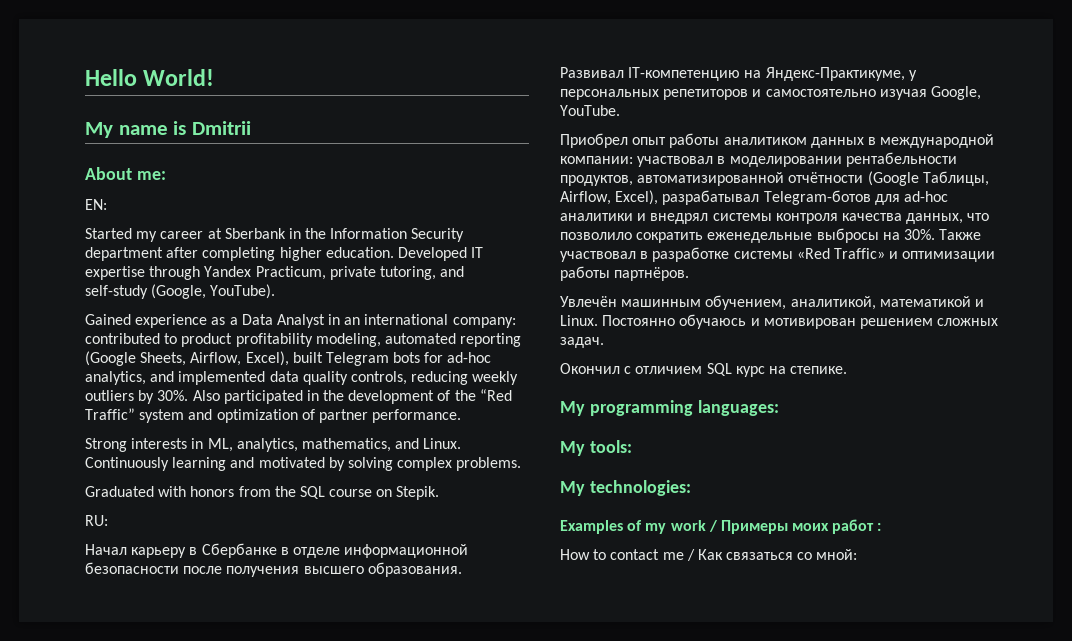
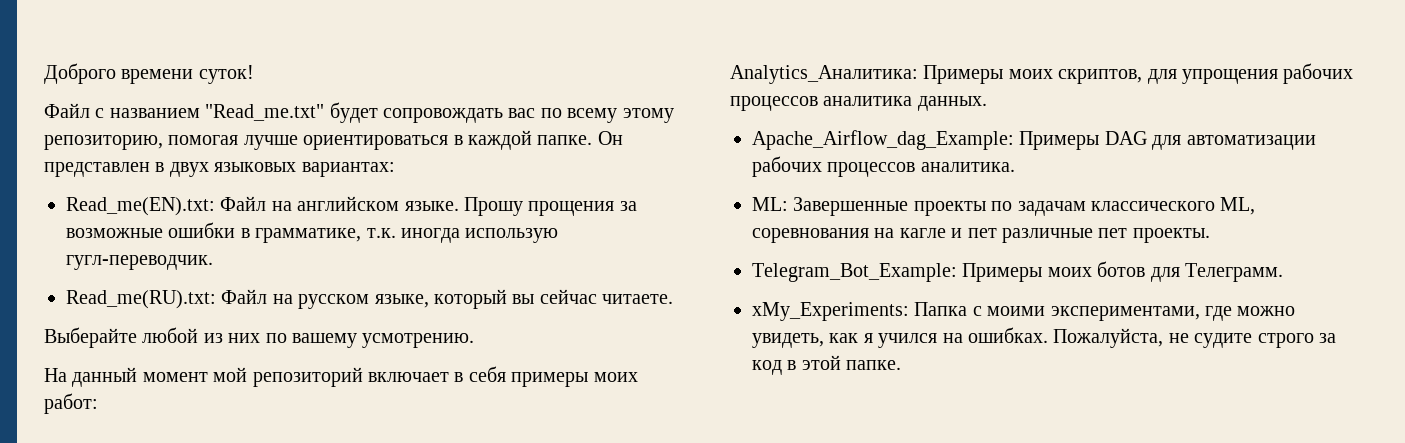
- Hello World!
- My name is Dmitrii
- About me:
- EN:
- Started my career at Sberbank in the Information Security department after completing higher education. Developed IT expertise through Yandex Practicum, private tutoring, and self-study (Google, YouTube).
- Gained experience as a Data Analyst in an international company: contributed to product profitability modeling, automated reporting (Google Sheets, Airflow, Excel), built Telegram bots for ad-hoc analytics, and implemented data quality controls, reducing weekly outliers by 30%. Also participated in the development of the “Red Traffic” system and optimization of partner performance.
- Strong interests in ML, analytics, mathematics, and Linux. Continuously learning and motivated by solving complex problems.
- Graduated with honors from the SQL course on Stepik.
- RU:
- Начал карьеру в Сбербанке в отделе информационной безопасности после получения высшего образования. Развивал IT-компетенцию на Яндекс-Практикуме, у персональных репетиторов и самостоятельно изучая Google, YouTube.
- Приобрел опыт работы аналитиком данных в международной компании: участвовал в моделировании рентабельности продуктов, автоматизированной отчётности (Google Таблицы, Airflow, Excel), разрабатывал Telegram-ботов для ad-hoc аналитики и внедрял системы контроля качества данных, что позволило сократить еженедельные выбросы на 30%. Также участвовал в разработке системы «Red Traffic» и оптимизации работы партнёров.
- Увлечён машинным обучением, аналитикой, математикой и Linux. Постоянно обучаюсь и мотивирован решением сложных задач.
- Окончил с отличием SQL курс на степике.
- My programming languages:
- My tools:
- My technologies:
- Examples of my work / Примеры моих работ :
- How to contact me / Как связаться со мной:
+ Доброго времени суток!
+ Файл с названием "Read_me.txt" будет сопровождать вас по всему этому репозиторию, помогая лучше ориентироваться в каждой папке. Он представлен в двух языковых вариантах:
+ Read_me(EN).txt: Файл на английском языке. Прошу прощения за возможные ошибки в грамматике, т.к. иногда использую гугл-переводчик.
+ Read_me(RU).txt: Файл на русском языке, который вы сейчас читаете.
+ Выберайте любой из них по вашему усмотрению.
+ На данный момент мой репозиторий включает в себя примеры моих работ:
+ Analytics_Аналитика: Примеры моих скриптов, для упрощения рабочих процессов аналитика данных.
+ Apache_Airflow_dag_Example: Примеры DAG для автоматизации рабочих процессов аналитика.
+ ML: Завершенные проекты по задачам классического ML, соревнования на кагле и пет различные пет проекты.
+ Telegram_Bot_Example: Примеры моих ботов для Телеграмм.
+ xMy_Experiments: Папка с моими экспериментами, где можно увидеть, как я учился на ошибках. Пожалуйста, не судите строго за код в этой папке.

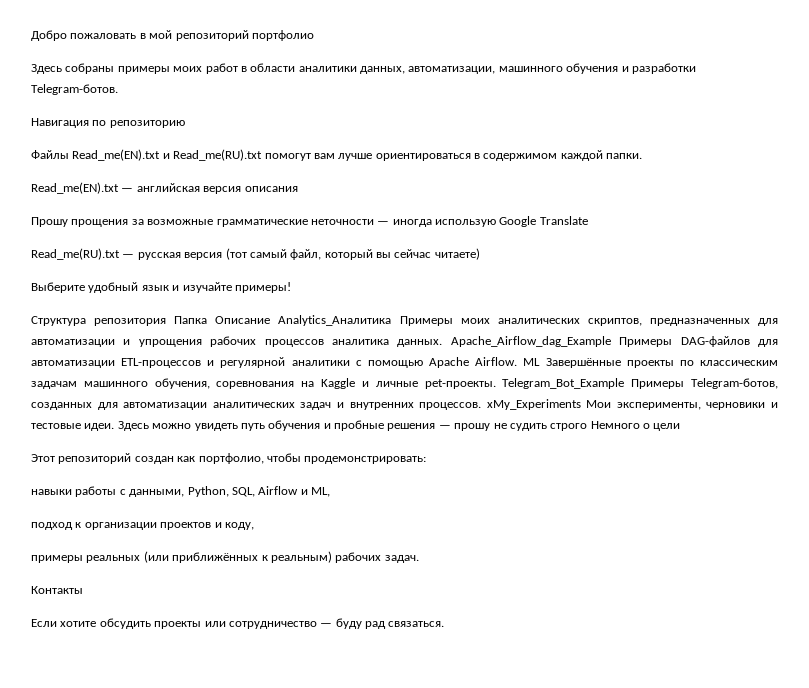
- Доброго времени суток!
- Файл с названием "Read_me.txt" будет сопровождать вас по всему этому репозиторию, помогая лучше ориентироваться в каждой папке. Он представлен в двух языковых вариантах:
- Read_me(EN).txt: Файл на английском языке. Прошу прощения за возможные ошибки в грамматике, т.к. иногда использую гугл-переводчик.
- Read_me(RU).txt: Файл на русском языке, который вы сейчас читаете.
- Выберайте любой из них по вашему усмотрению.
- На данный момент мой репозиторий включает в себя примеры моих работ:
- Analytics_Аналитика: Примеры моих скриптов, для упрощения рабочих процессов аналитика данных.
- Apache_Airflow_dag_Example: Примеры DAG для автоматизации рабочих процессов аналитика.
- ML: Завершенные проекты по задачам классического ML, соревнования на кагле и пет различные пет проекты.
- Telegram_Bot_Example: Примеры моих ботов для Телеграмм.
- xMy_Experiments: Папка с моими экспериментами, где можно увидеть, как я учился на ошибках. Пожалуйста, не судите строго за код в этой папке.
+ Добро пожаловать в мой репозиторий портфолио
+ Здесь собраны примеры моих работ в области аналитики данных, автоматизации, машинного обучения и разработки Telegram-ботов.
+ Навигация по репозиторию
+ Файлы Read_me(EN).txt и Read_me(RU).txt помогут вам лучше ориентироваться в содержимом каждой папки.
+ Read_me(EN).txt — английская версия описания
+ Прошу прощения за возможные грамматические неточности — иногда использую Google Translate
+ Read_me(RU).txt — русская версия (тот самый файл, который вы сейчас читаете)
+ Выберите удобный язык и изучайте примеры!
+ Структура репозитория Папка Описание Analytics_Аналитика Примеры моих аналитических скриптов, предназначенных для автоматизации и упрощения рабочих процессов аналитика данных. Apache_Airflow_dag_Example Примеры DAG-файлов для автоматизации ETL-процессов и регулярной аналитики с помощью Apache Airflow. ML Завершённые проекты по классическим задачам машинного обучения, соревнования на Kaggle и личные pet-проекты. Telegram_Bot_Example Примеры Telegram-ботов, созданных для автоматизации аналитических задач и внутренних процессов. xMy_Experiments Мои эксперименты, черновики и тестовые идеи. Здесь можно увидеть путь обучения и пробные решения — прошу не судить строго Немного о цели
+ Этот репозиторий создан как портфолио, чтобы продемонстрировать:
+ навыки работы с данными, Python, SQL, Airflow и ML,
+ подход к организации проектов и коду,
+ примеры реальных (или приближённых к реальным) рабочих задач.
+ Контакты
+ Если хотите обсудить проекты или сотрудничество — буду рад связаться.

